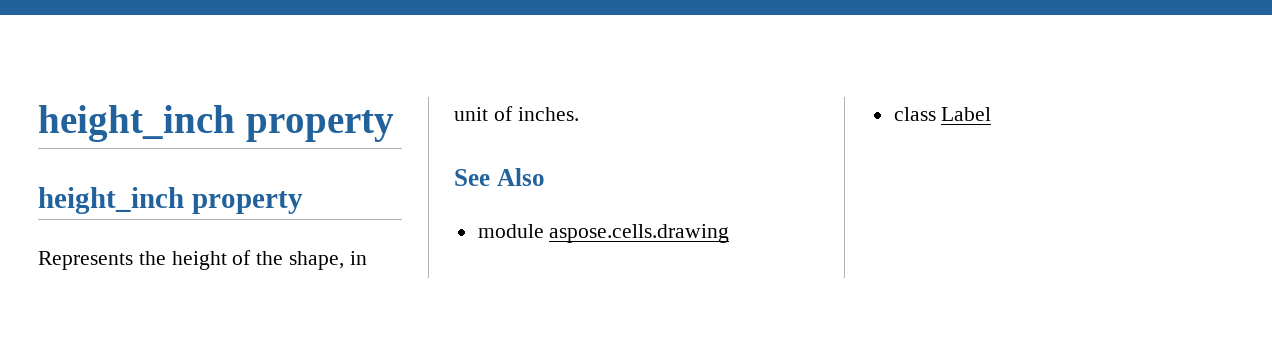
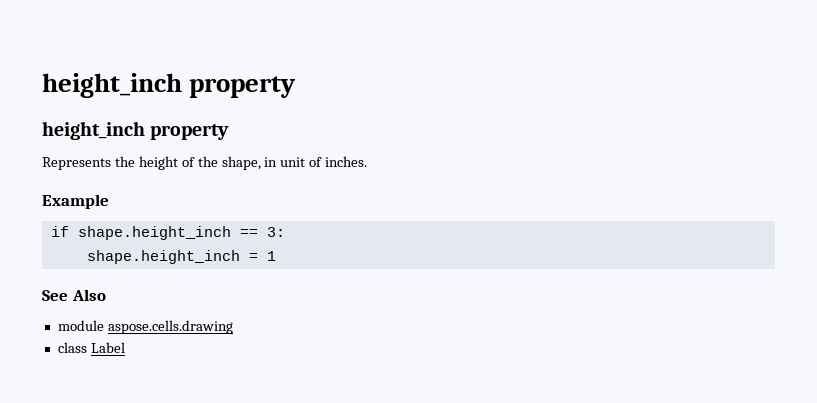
+ Example
+ if shape.height_inch == 3:
+ shape.height_inch = 1

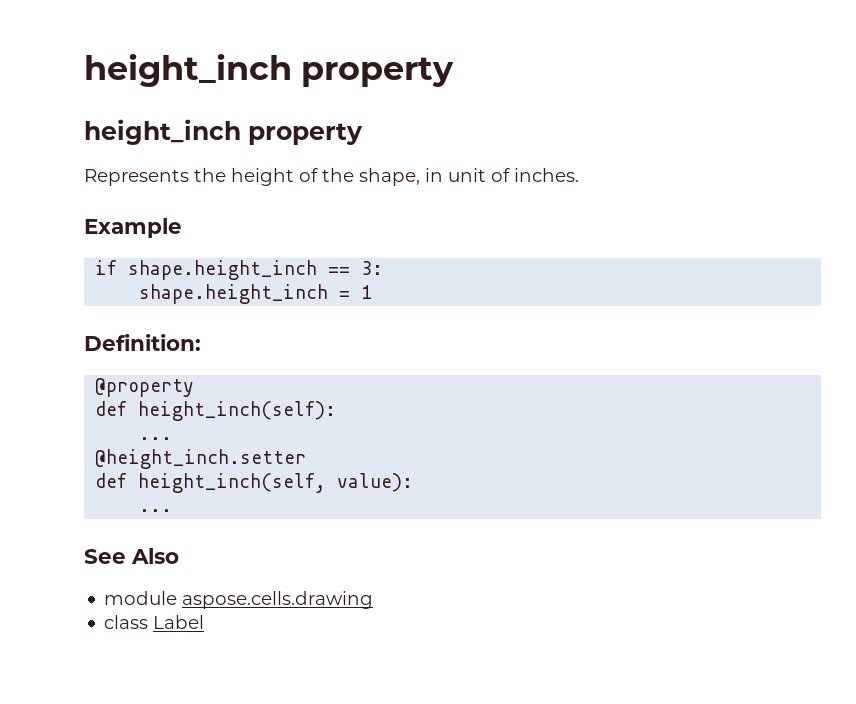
+ Definition:
+ @property
+ def height_inch(self):
+ ...
+ @height_inch.setter
+ def height_inch(self, value):
+ ...

